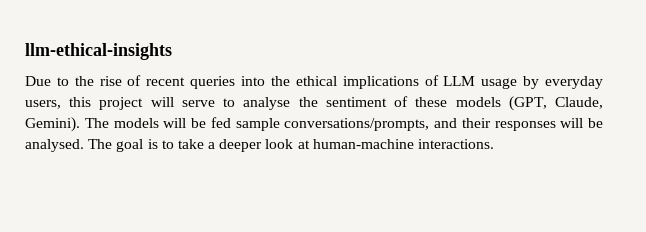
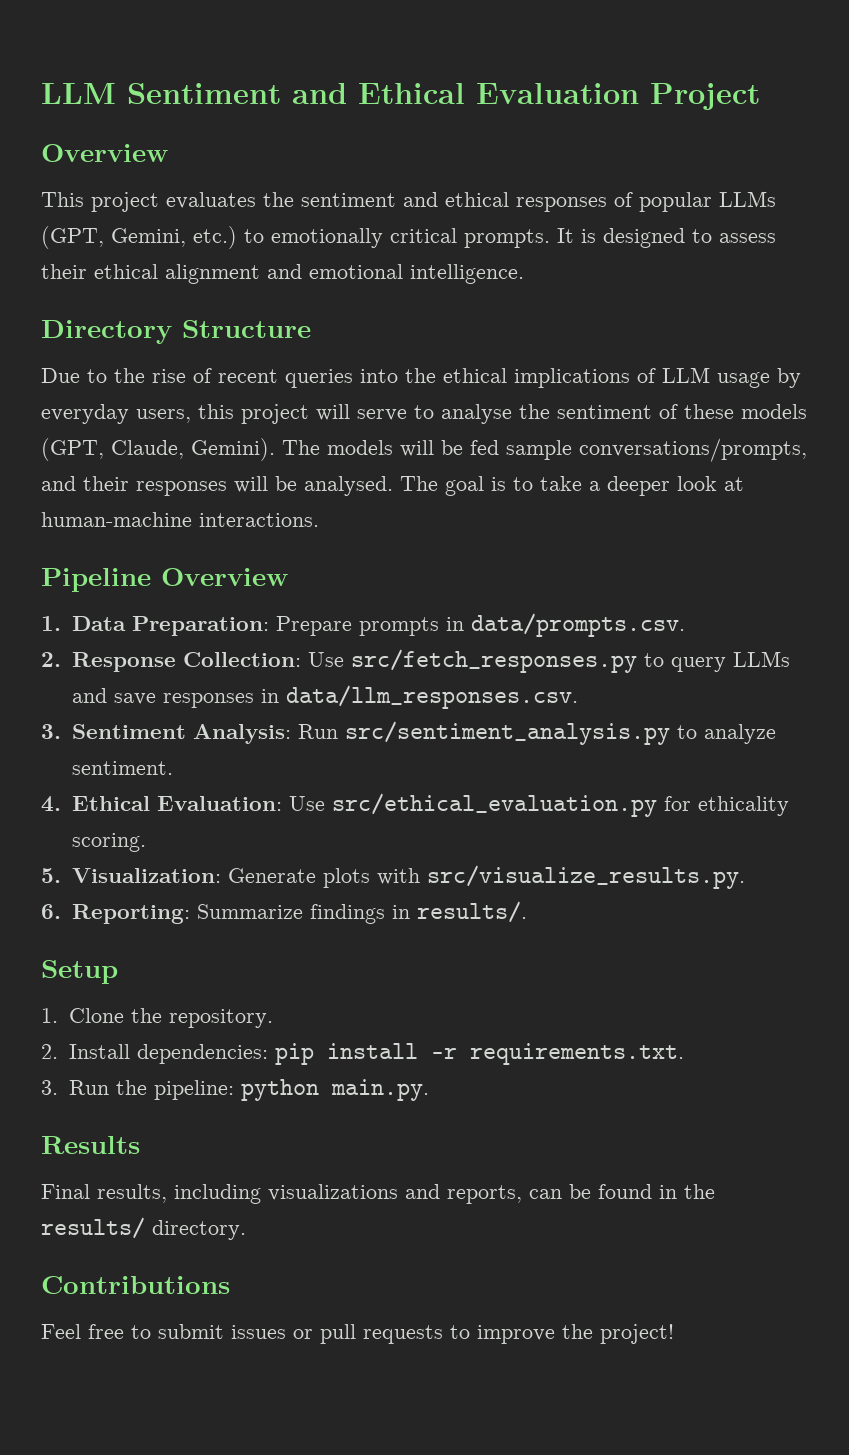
- llm-ethical-insights
+ LLM Sentiment and Ethical Evaluation Project
+ Overview
+ This project evaluates the sentiment and ethical responses of popular LLMs (GPT, Gemini, etc.) to emotionally critical prompts. It is designed to assess their ethical alignment and emotional intelligence.
+ Directory Structure
+ Pipeline Overview
+ 1. Data Preparation: Prepare prompts in data/prompts.csv.
+ 2. Response Collection: Use src/fetch_responses.py to query LLMs and save responses in data/llm_responses.csv.
+ 3. Sentiment Analysis: Run src/sentiment_analysis.py to analyze sentiment.
+ 4. Ethical Evaluation: Use src/ethical_evaluation.py for ethicality scoring.
+ 5. Visualization: Generate plots with src/visualize_results.py.
+ 6. Reporting: Summarize findings in results/.
+ Setup
+ 1. Clone the repository.
+ 2. Install dependencies: pip install -r requirements.txt.
+ 3. Run the pipeline: python main.py.
+ Results
+ Final results, including visualizations and reports, can be found in the results/ directory.
+ Contributions
+ Feel free to submit issues or pull requests to improve the project!

